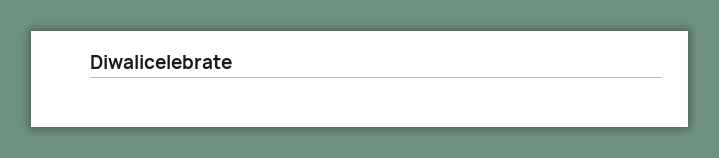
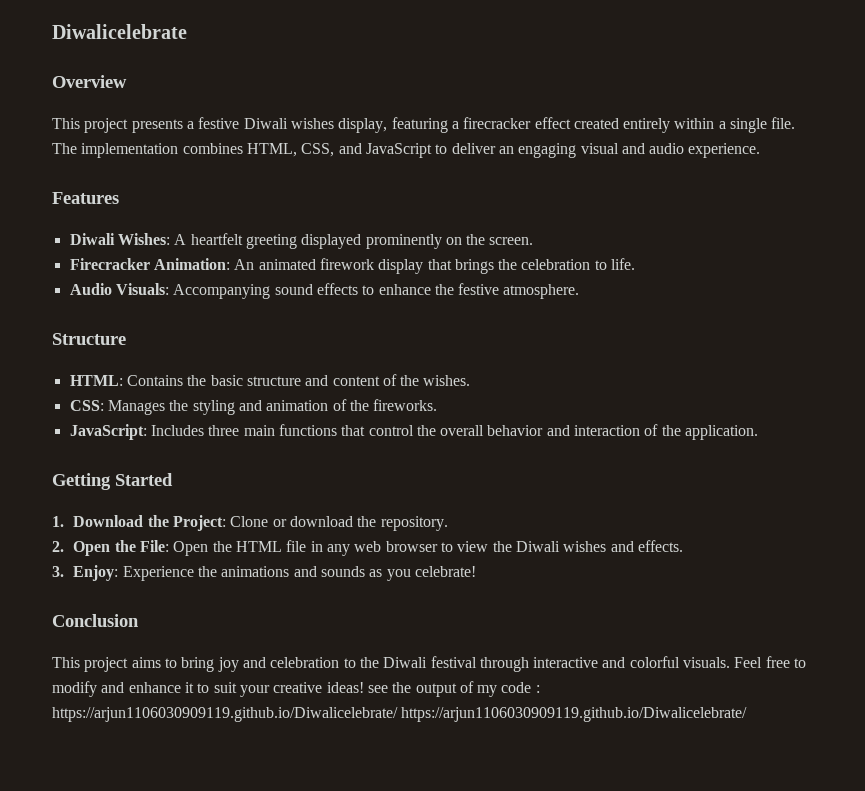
+ Overview
+ This project presents a festive Diwali wishes display, featuring a firecracker effect created entirely within a single file. The implementation combines HTML, CSS, and JavaScript to deliver an engaging visual and audio experience.
+ Features
+ Diwali Wishes: A heartfelt greeting displayed prominently on the screen.
+ Firecracker Animation: An animated firework display that brings the celebration to life.
+ Audio Visuals: Accompanying sound effects to enhance the festive atmosphere.
+ Structure
+ HTML: Contains the basic structure and content of the wishes.
+ CSS: Manages the styling and animation of the fireworks.
+ JavaScript: Includes three main functions that control the overall behavior and interaction of the application.
+ Getting Started
+ 1. Download the Project: Clone or download the repository.
+ 2. Open the File: Open the HTML file in any web browser to view the Diwali wishes and effects.
+ 3. Enjoy: Experience the animations and sounds as you celebrate!
+ Conclusion
+ This project aims to bring joy and celebration to the Diwali festival through interactive and colorful visuals. Feel free to modify and enhance it to suit your creative ideas! see the output of my code : https://arjun1106030909119.github.io/Diwalicelebrate/ https://arjun1106030909119.github.io/Diwalicelebrate/

